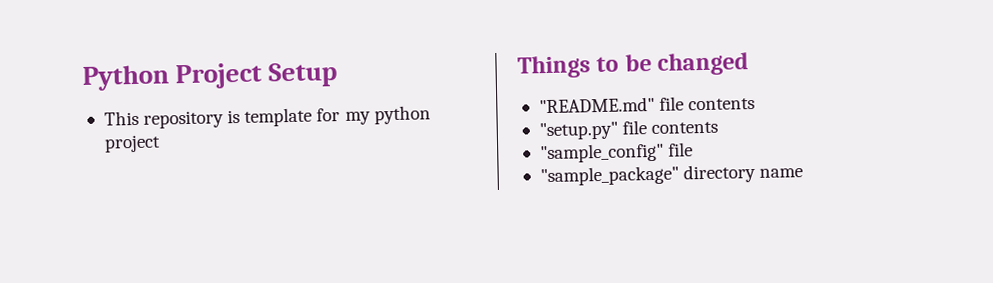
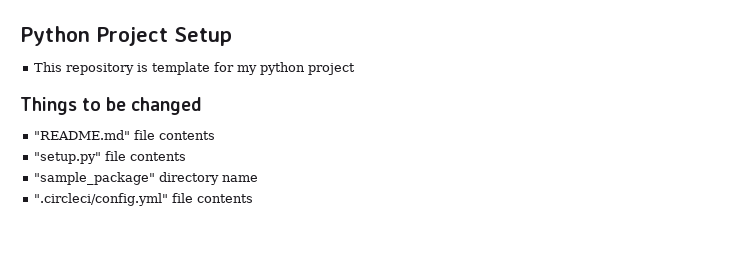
- "sample_config" file
+ ".circleci/config.yml" file contents

